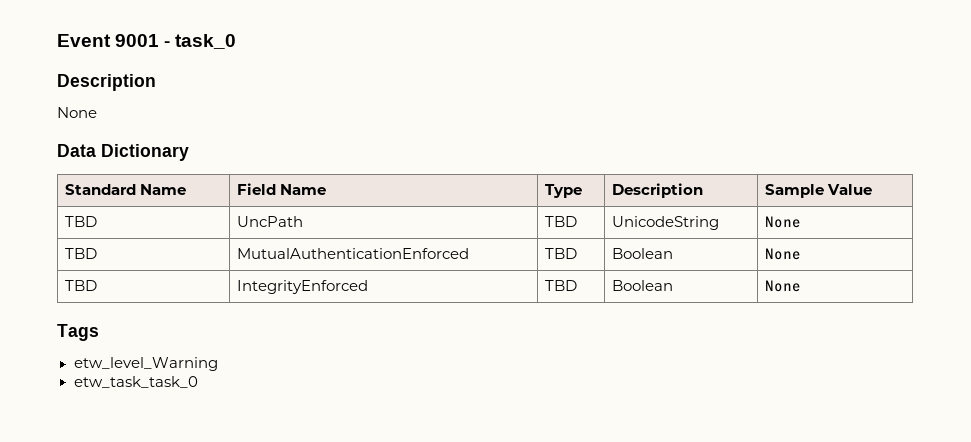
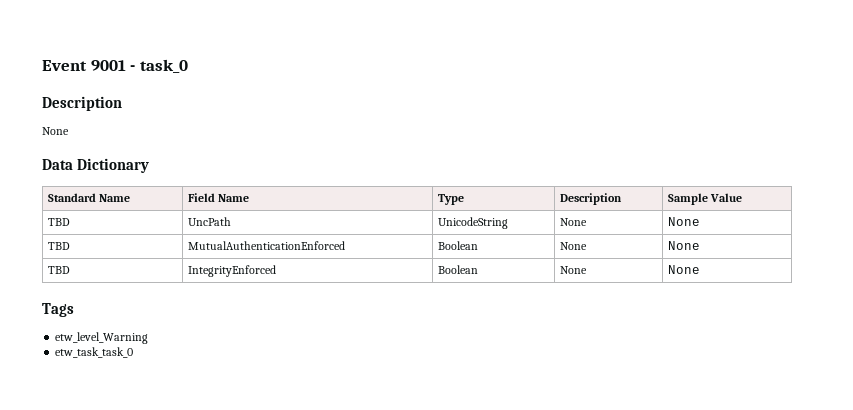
- TBD | UncPath | TBD | UnicodeString | None
+ TBD | UncPath | UnicodeString | None | None
- TBD | MutualAuthenticationEnforced | TBD | Boolean | None
+ TBD | MutualAuthenticationEnforced | Boolean | None | None
- TBD | IntegrityEnforced | TBD | Boolean | None
+ TBD | IntegrityEnforced | Boolean | None | None

